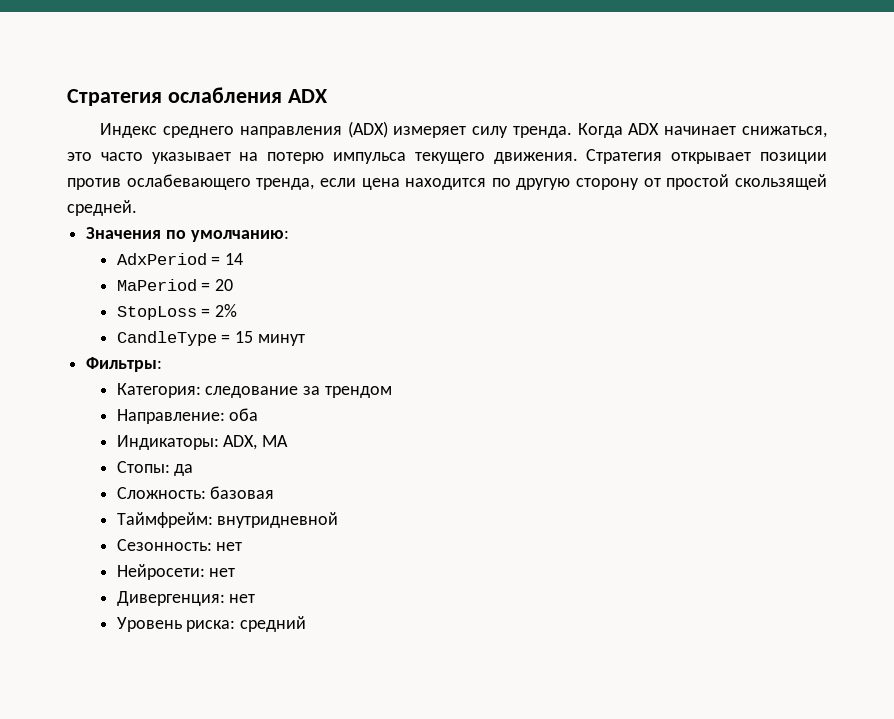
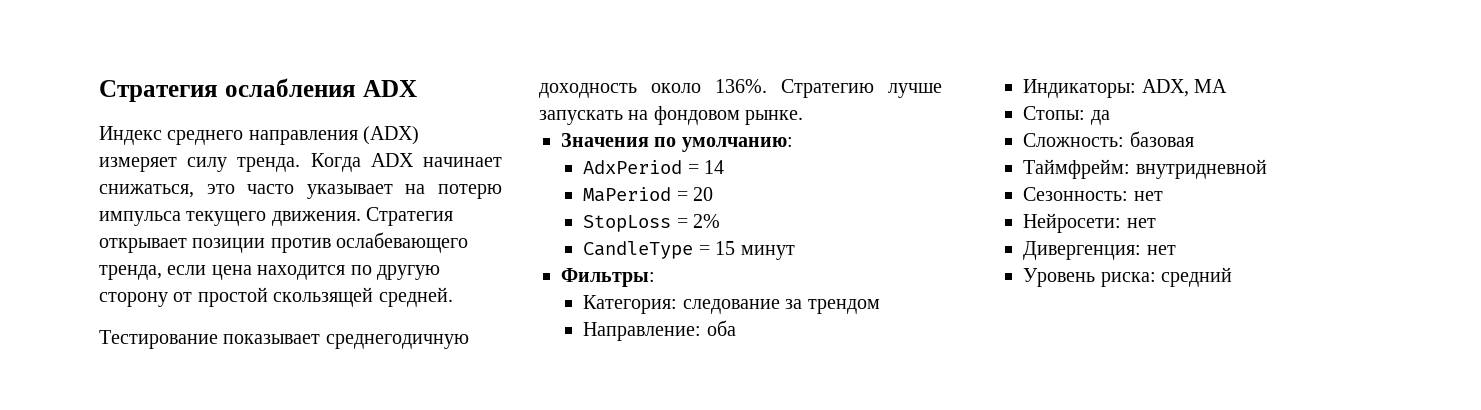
+ Тестирование показывает среднегодичную доходность около 136%. Стратегию лучше запускать на фондовом рынке.

